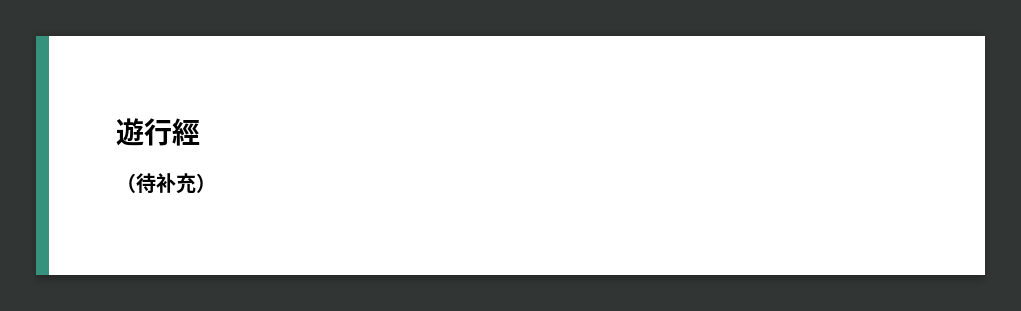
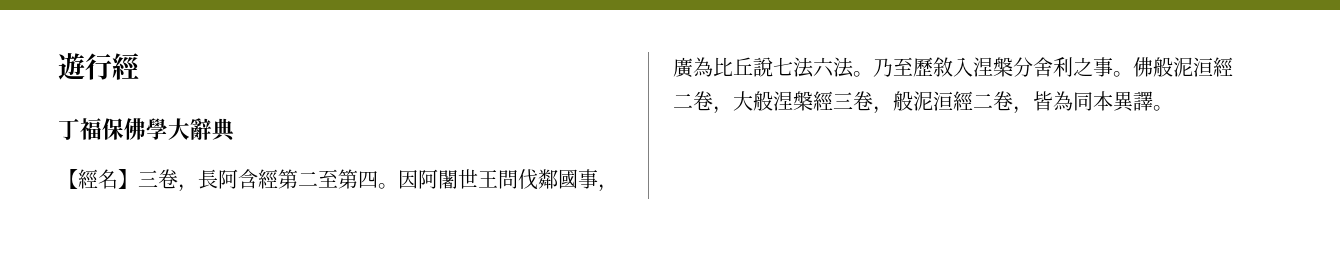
- （待补充）
+ 丁福保佛學大辭典
+ 【經名】三卷，長阿含經第二至第四。因阿闍世王問伐鄰國事，廣為比丘說七法六法。乃至歷敘入涅槃分舍利之事。佛般泥洹經二卷，大般涅槃經三卷，般泥洹經二卷，皆為同本異譯。

